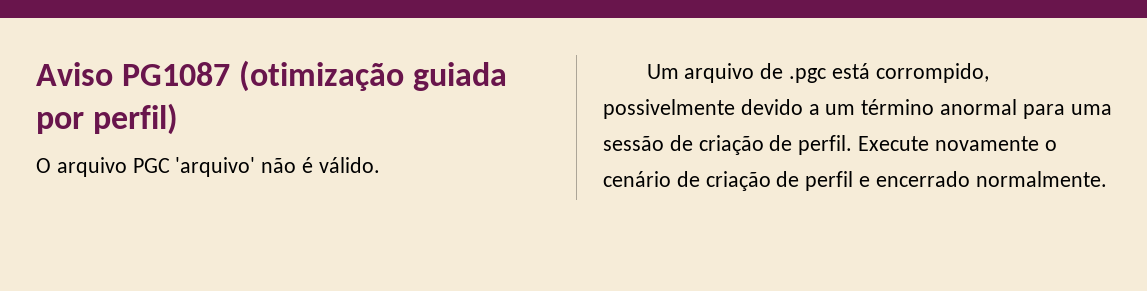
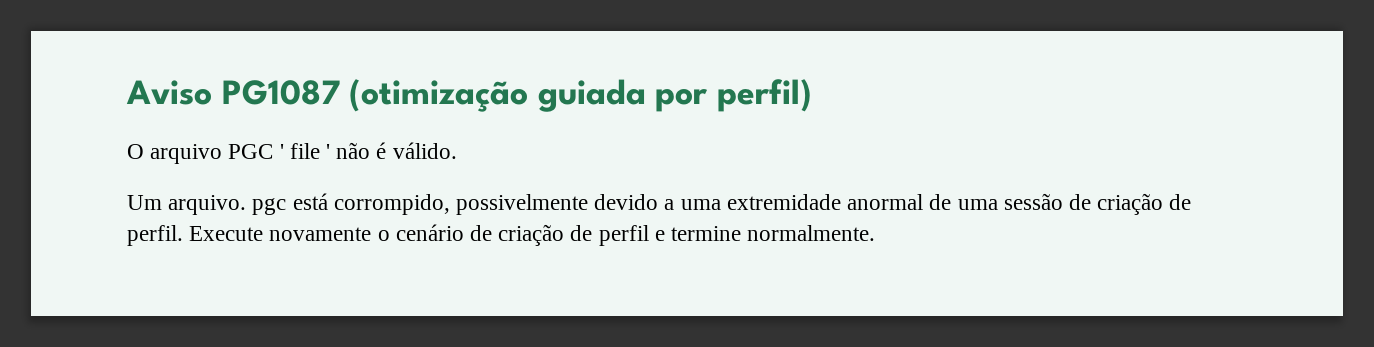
- O arquivo PGC 'arquivo' não é válido.
+ O arquivo PGC ' file ' não é válido.
- Um arquivo de .pgc está corrompido, possivelmente devido a um término anormal para uma sessão de criação de perfil.
+ Um arquivo. pgc está corrompido, possivelmente devido a uma extremidade anormal de uma sessão de criação de perfil.
- Execute novamente o cenário de criação de perfil e encerrado normalmente.
+ Execute novamente o cenário de criação de perfil e termine normalmente.

